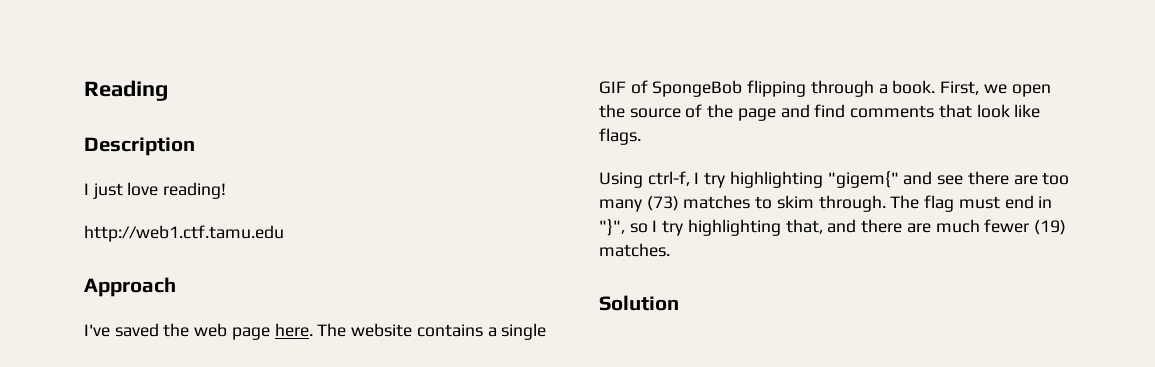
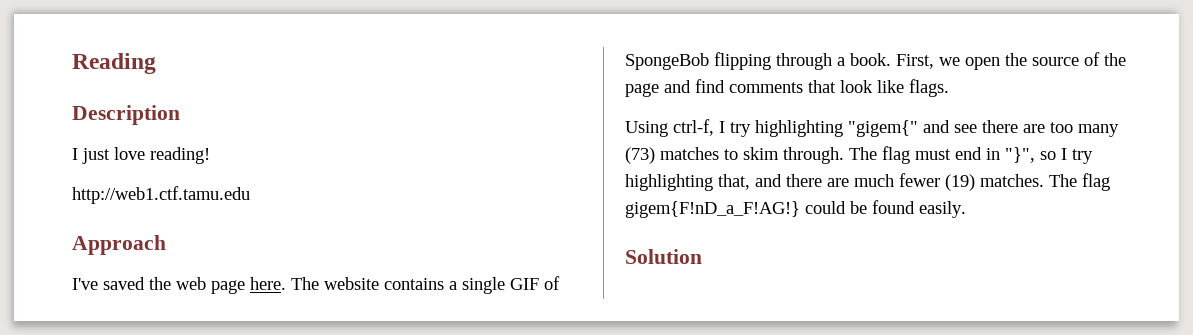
+ The flag gigem{F!nD_a_F!AG!} could be found easily.

